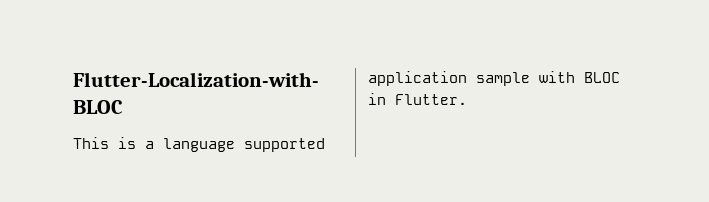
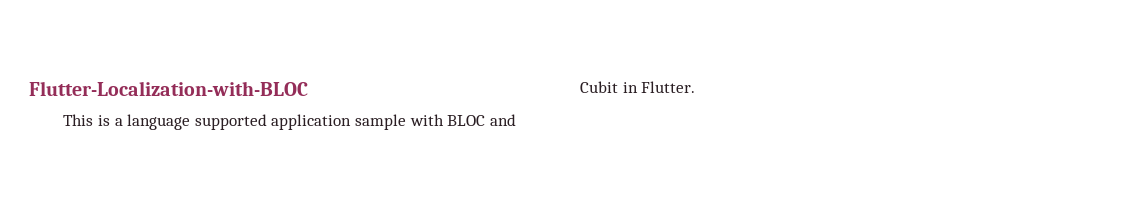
- This is a language supported application sample with BLOC in Flutter.
+ This is a language supported application sample with BLOC and Cubit in Flutter.

